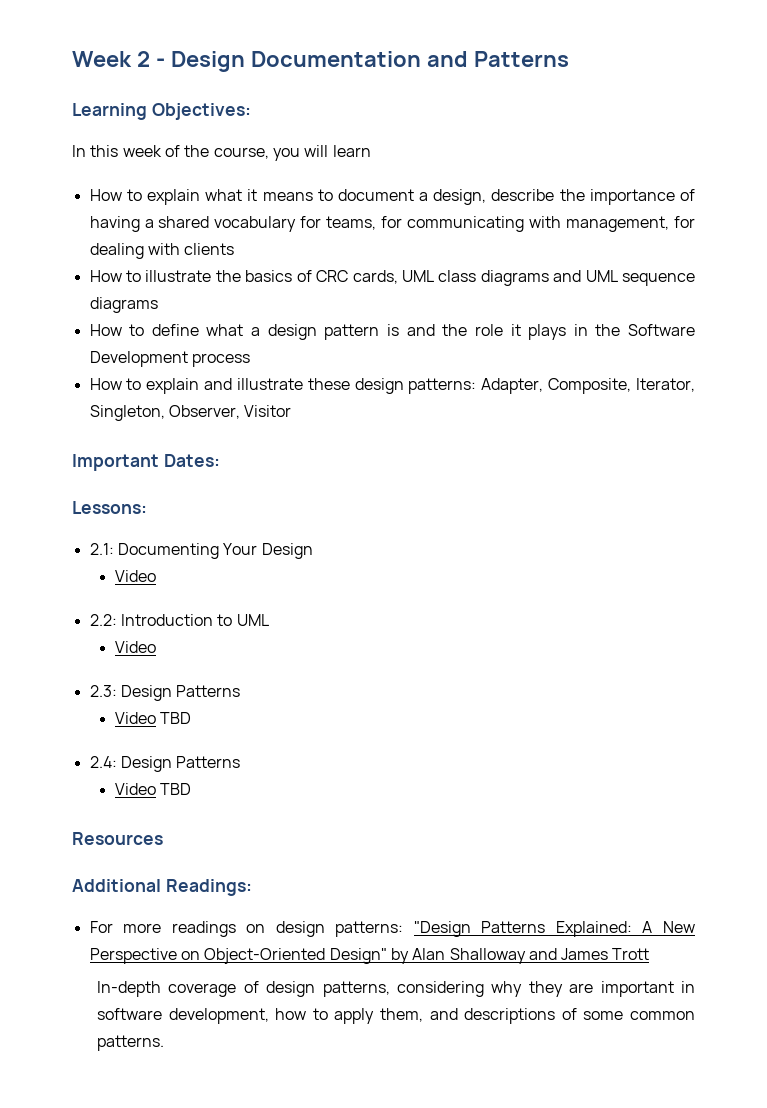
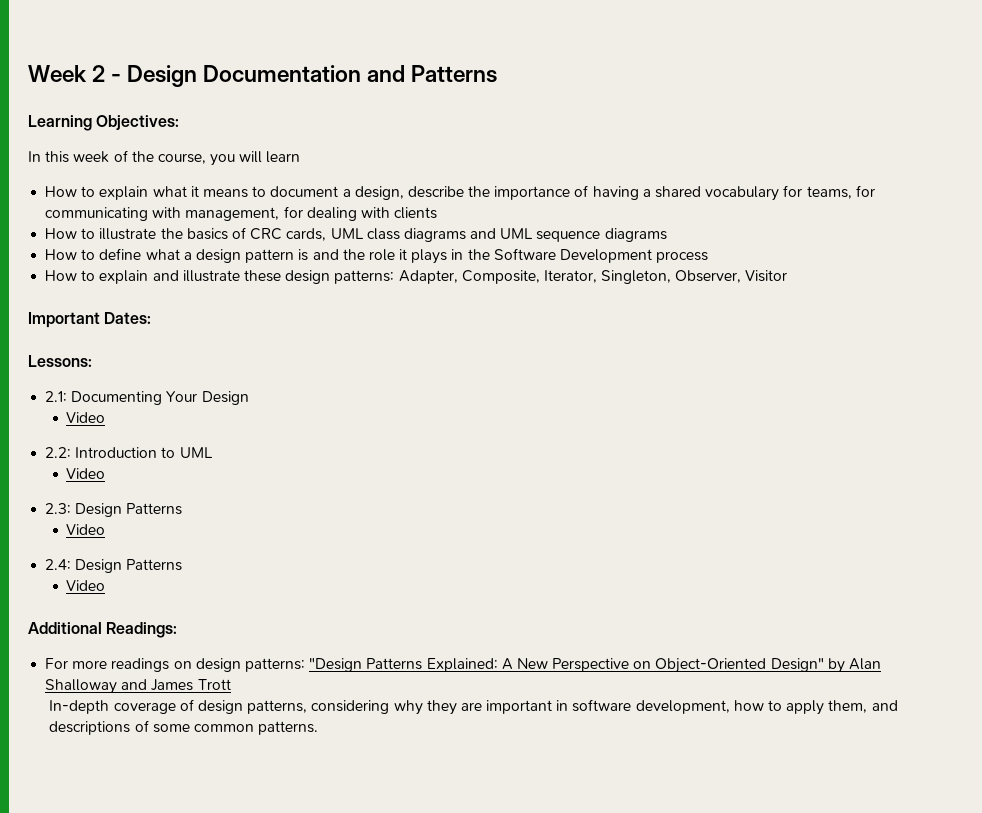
  2.3: Design Patterns
- Video TBD
+ Video
  2.4: Design Patterns
- Video TBD
- Resources
+ Video

